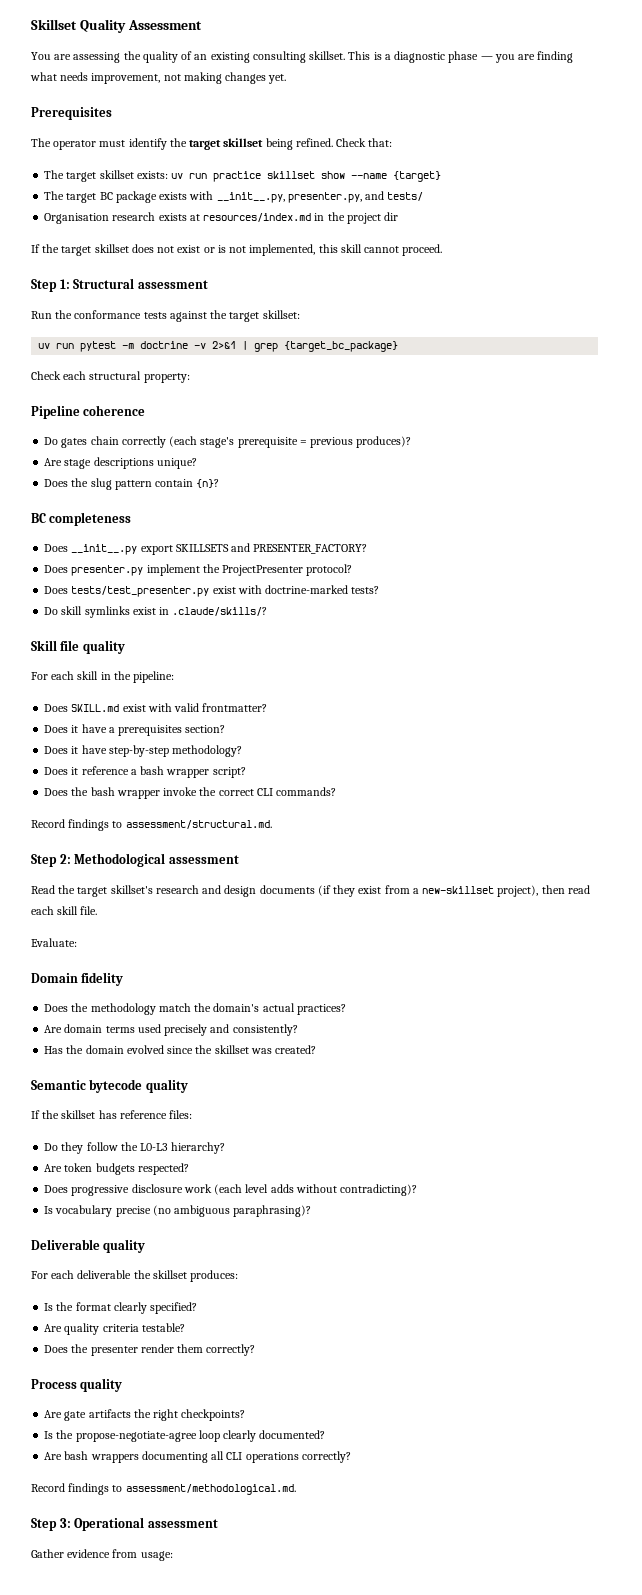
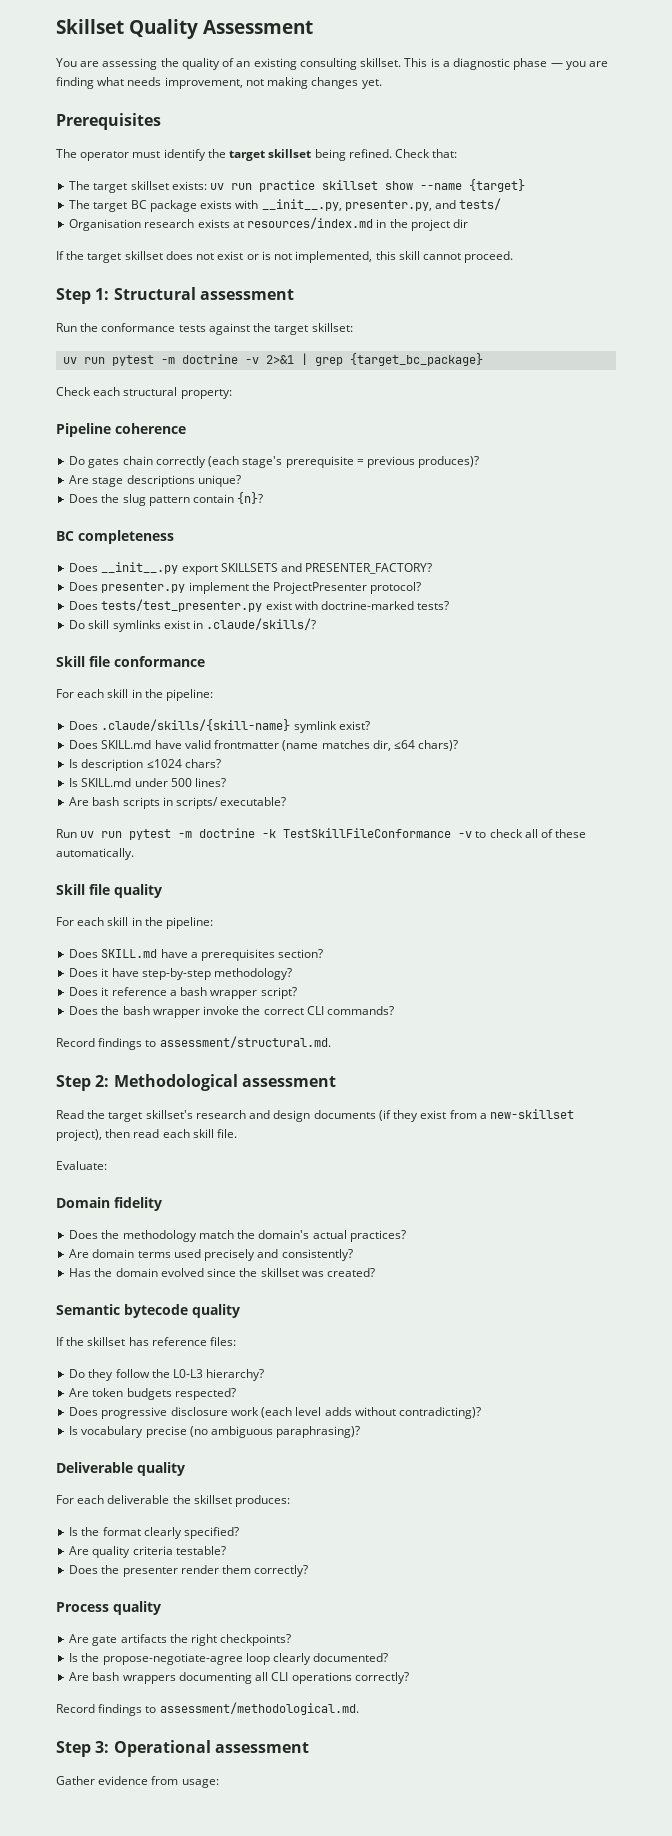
+ Skill file conformance
+ For each skill in the pipeline:
+ Does .claude/skills/{skill-name} symlink exist?
+ Does SKILL.md have valid frontmatter (name matches dir, ≤64 chars)?
+ Is description ≤1024 chars?
+ Is SKILL.md under 500 lines?
+ Are bash scripts in scripts/ executable?
+ Run uv run pytest -m doctrine -k TestSkillFileConformance -v to check all of these automatically.
- Does SKILL.md exist with valid frontmatter?
- Does it have a prerequisites section?
+ Does SKILL.md have a prerequisites section?

